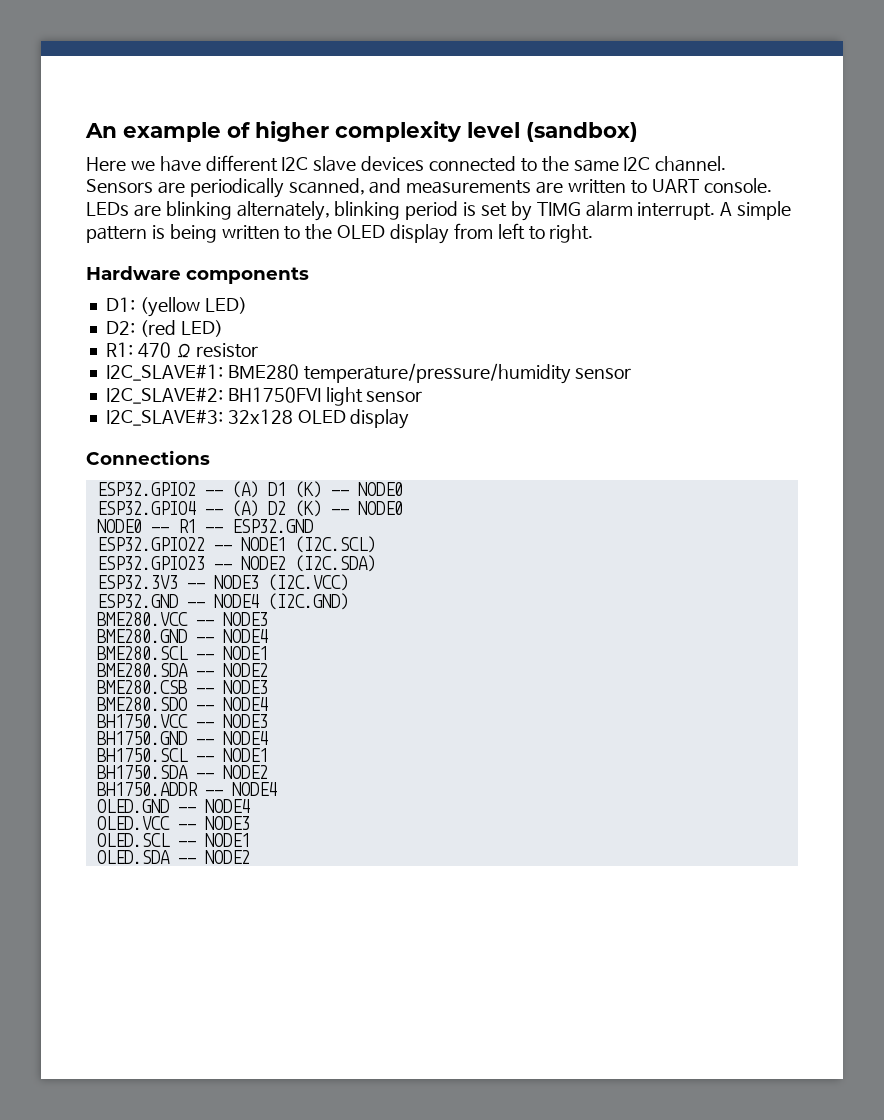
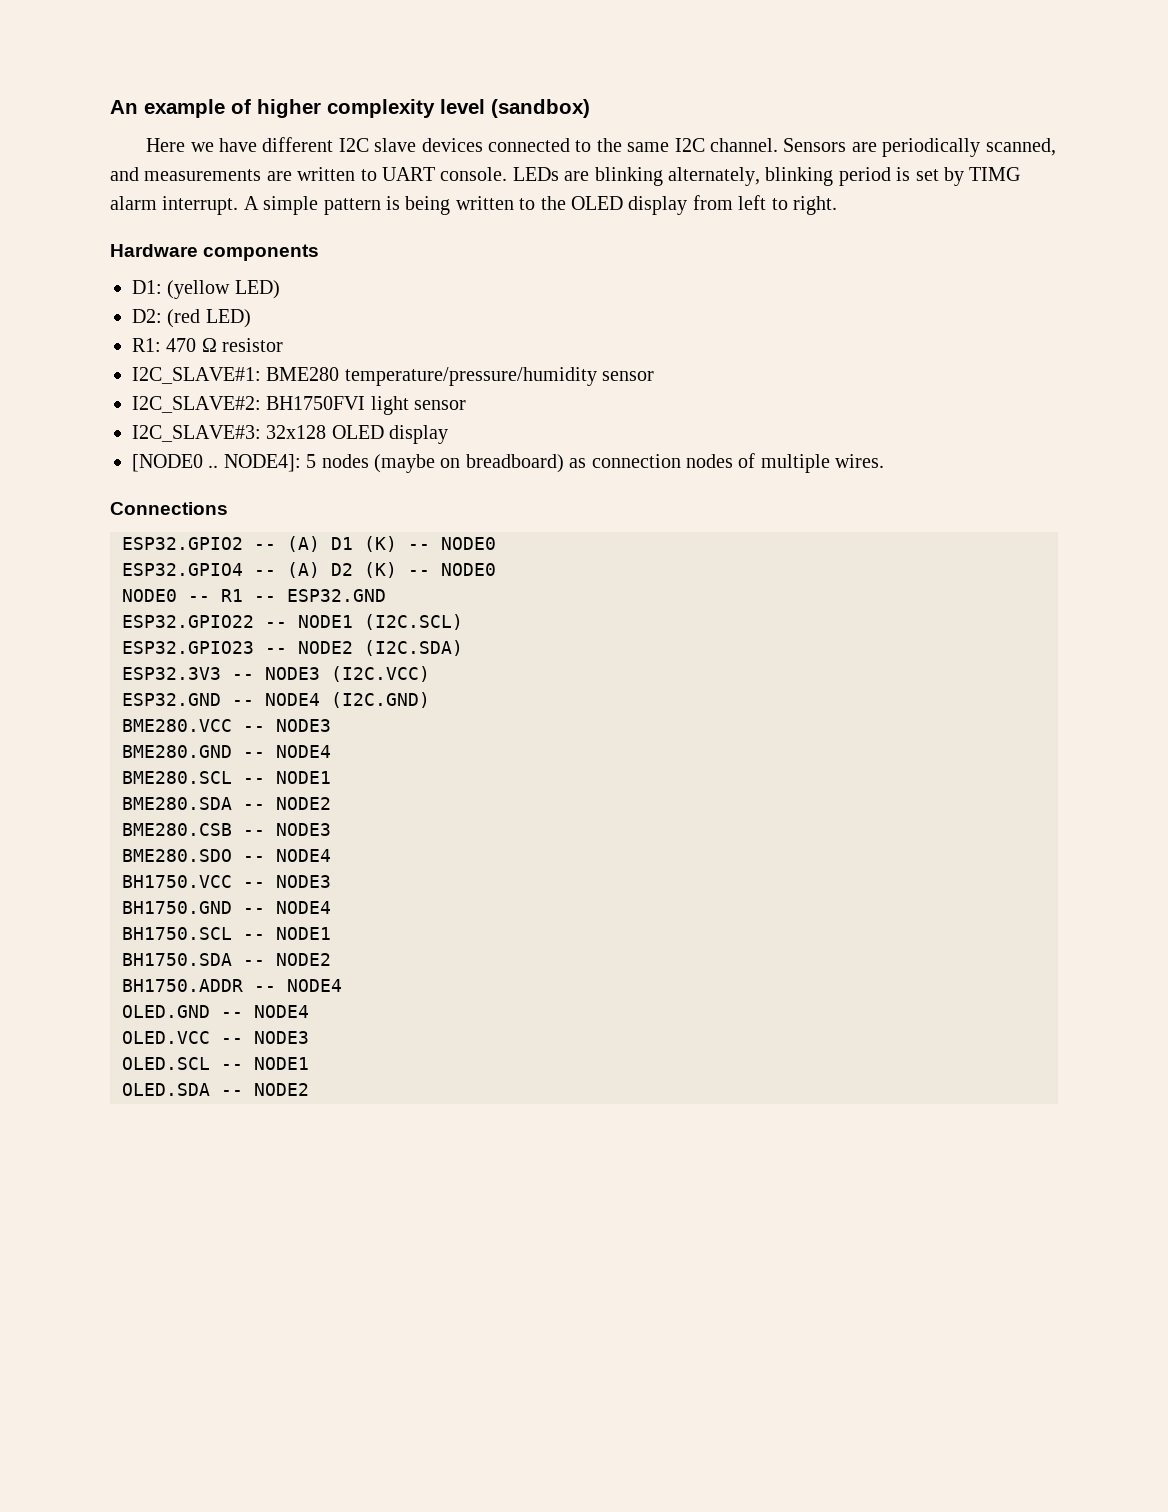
+ [NODE0 .. NODE4]: 5 nodes (maybe on breadboard) as connection nodes of multiple wires.

